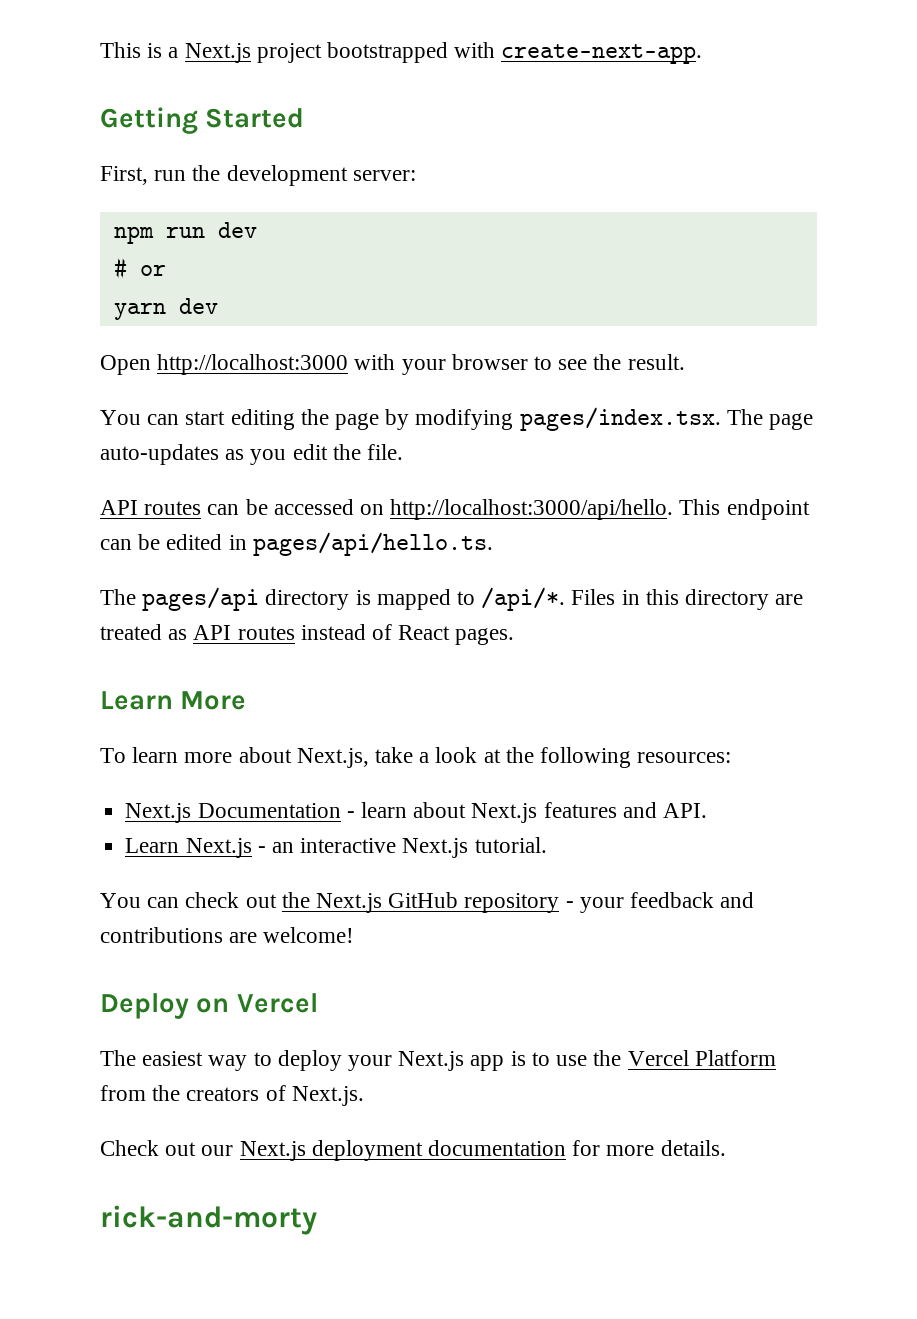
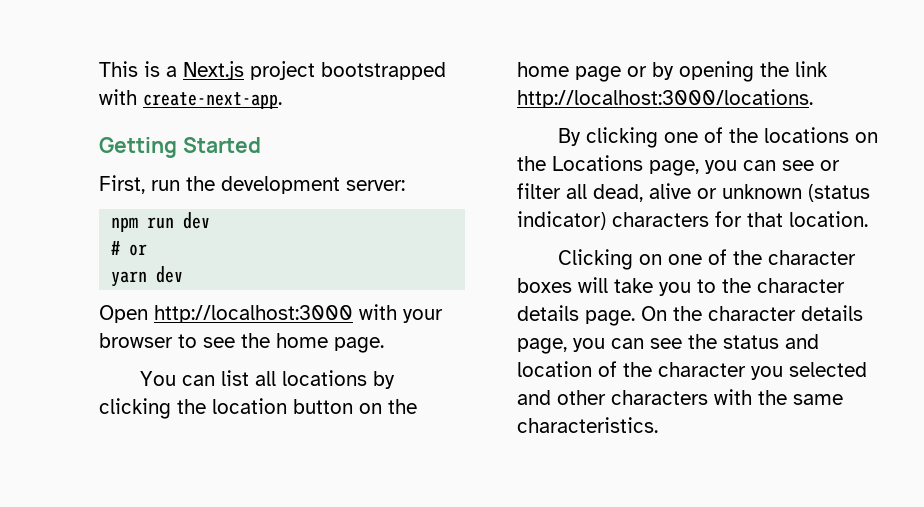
- Open http://localhost:3000 with your browser to see the result.
- You can start editing the page by modifying pages/index.tsx. The page auto-updates as you edit the file.
- API routes can be accessed on http://localhost:3000/api/hello. This endpoint can be edited in pages/api/hello.ts.
- The pages/api directory is mapped to /api/*. Files in this directory are treated as API routes instead of React pages.
- Learn More
- To learn more about Next.js, take a look at the following resources:
- Next.js Documentation - learn about Next.js features and API.
- Learn Next.js - an interactive Next.js tutorial.
- You can check out the Next.js GitHub repository - your feedback and contributions are welcome!
- Deploy on Vercel
- The easiest way to deploy your Next.js app is to use the Vercel Platform from the creators of Next.js.
- Check out our Next.js deployment documentation for more details.
- rick-and-morty
+ Open http://localhost:3000 with your browser to see the home page.
+ You can list all locations by clicking the location button on the home page or by opening the link http://localhost:3000/locations.
+ By clicking one of the locations on the Locations page, you can see or filter all dead, alive or unknown (status indicator) characters for that location.
+ Clicking on one of the character boxes will take you to the character details page. On the character details page, you can see the status and location of the character you selected and other characters with the same characteristics.

